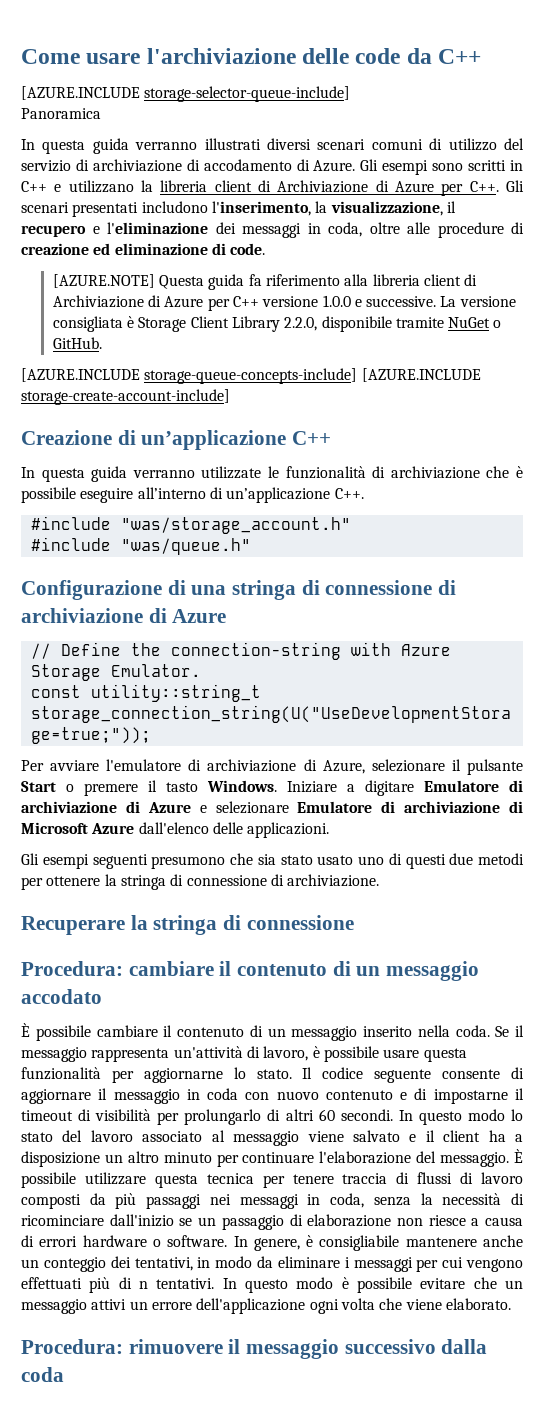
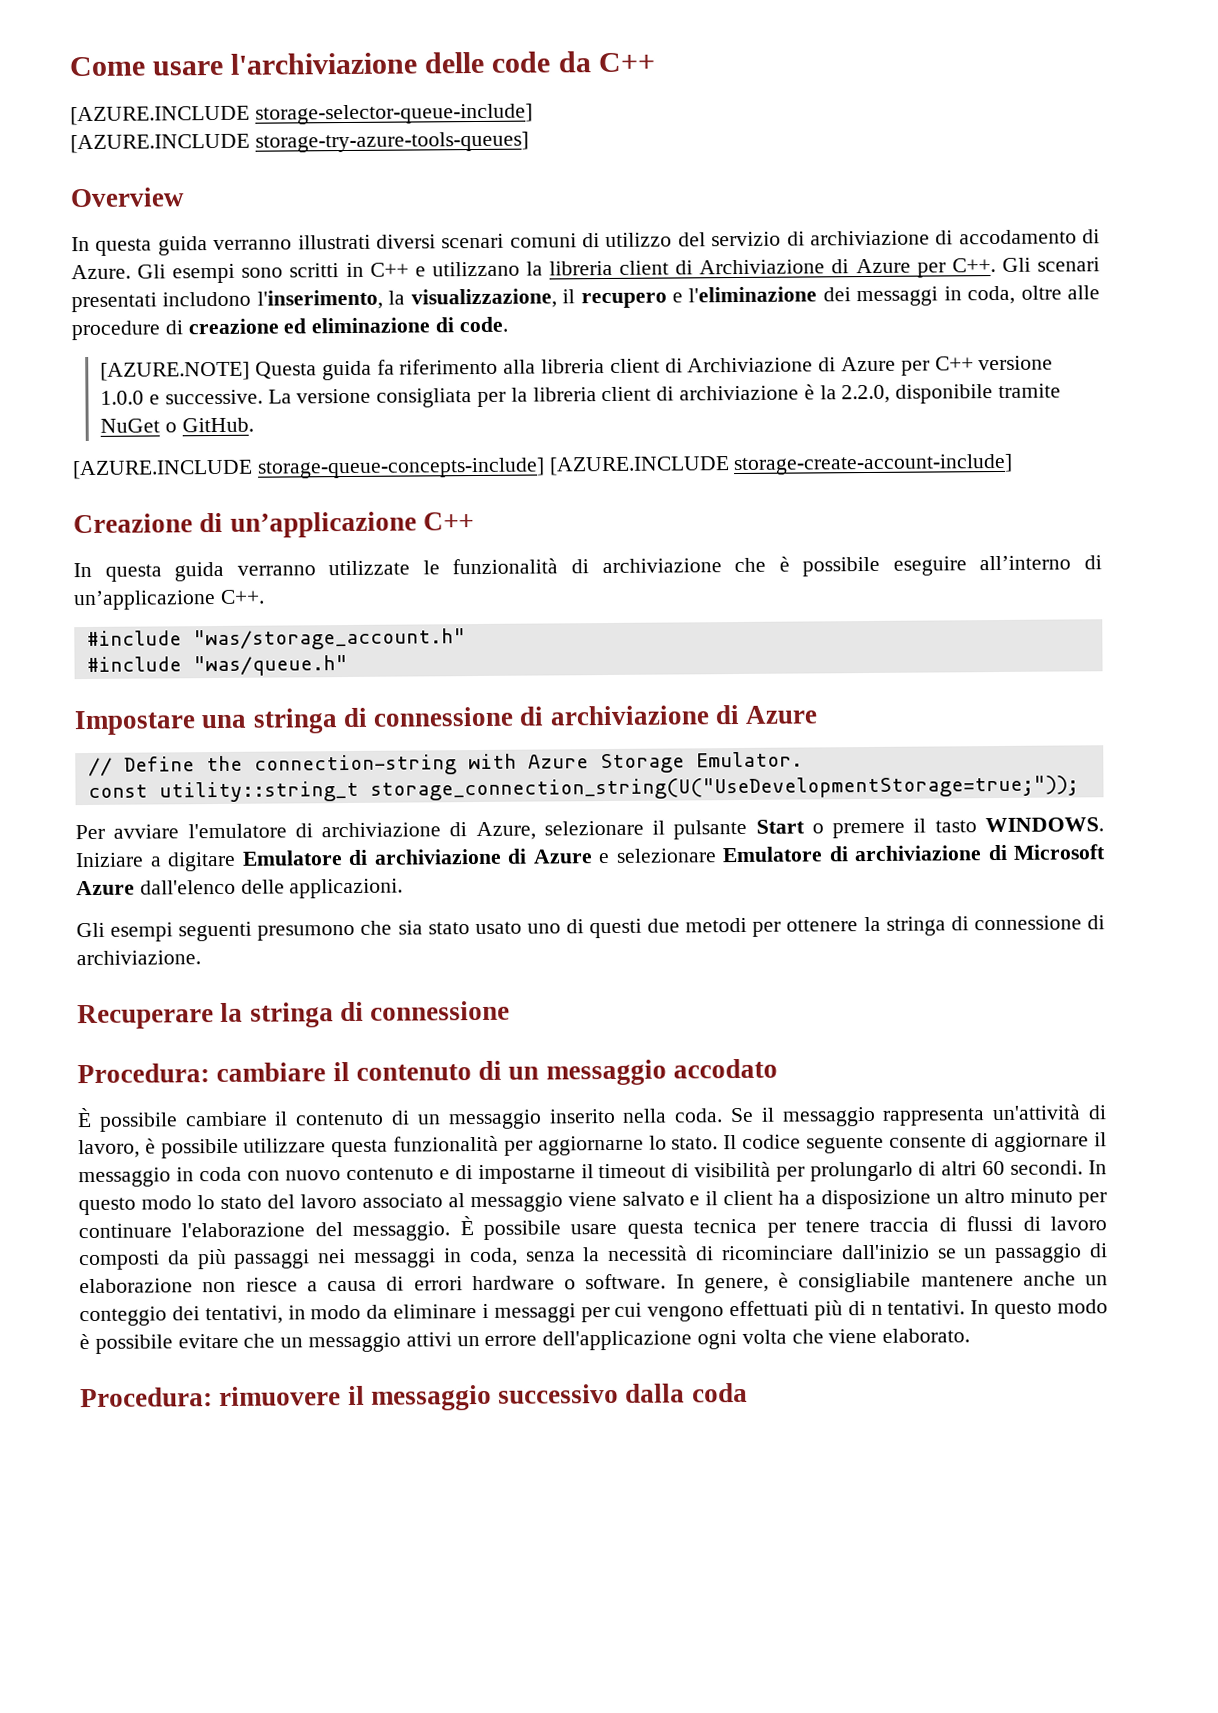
- Panoramica
+ [AZURE.INCLUDE storage-try-azure-tools-queues]
+ Overview
- La versione consigliata è Storage Client Library 2.2.0, disponibile tramite NuGet o GitHub.
+ La versione consigliata per la libreria client di archiviazione è la 2.2.0, disponibile tramite NuGet o GitHub.
- Configurazione di una stringa di connessione di archiviazione di Azure
+ Impostare una stringa di connessione di archiviazione di Azure
- Per avviare l'emulatore di archiviazione di Azure, selezionare il pulsante Start o premere il tasto Windows.
+ Per avviare l'emulatore di archiviazione di Azure, selezionare il pulsante Start o premere il tasto WINDOWS.
- Se il messaggio rappresenta un'attività di lavoro, è possibile usare questa funzionalità per aggiornarne lo stato.
+ Se il messaggio rappresenta un'attività di lavoro, è possibile utilizzare questa funzionalità per aggiornarne lo stato.
- È possibile utilizzare questa tecnica per tenere traccia di flussi di lavoro composti da più passaggi nei messaggi in coda, senza la necessità di ricominciare dall'inizio se un passaggio di elaborazione non riesce a causa di errori hardware o software.
+ È possibile usare questa tecnica per tenere traccia di flussi di lavoro composti da più passaggi nei messaggi in coda, senza la necessità di ricominciare dall'inizio se un passaggio di elaborazione non riesce a causa di errori hardware o software.

